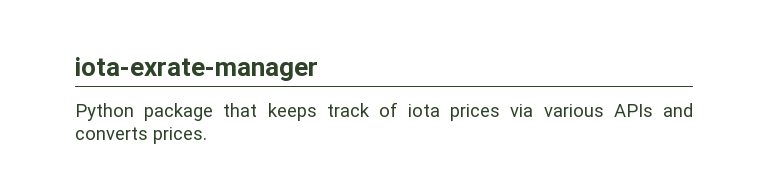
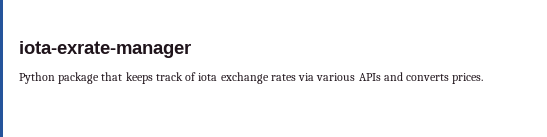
- Python package that keeps track of iota prices via various APIs and converts prices.
+ Python package that keeps track of iota exchange rates via various APIs and converts prices.

